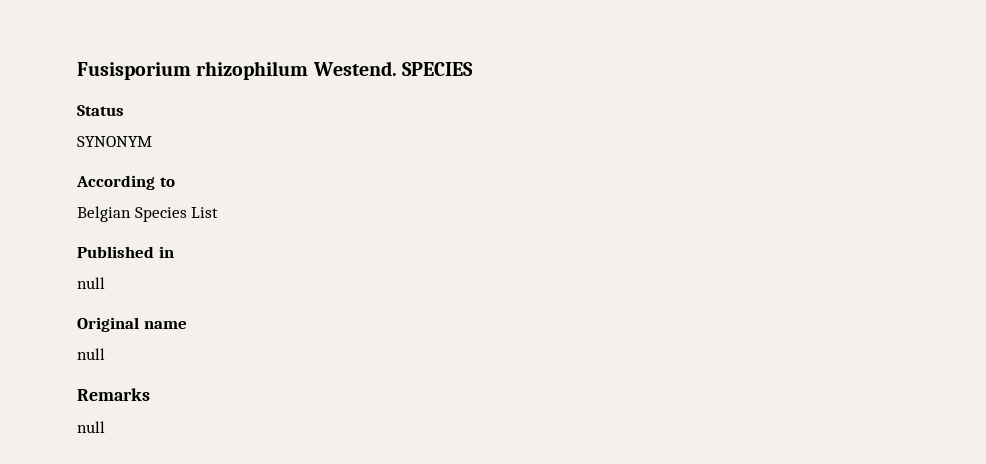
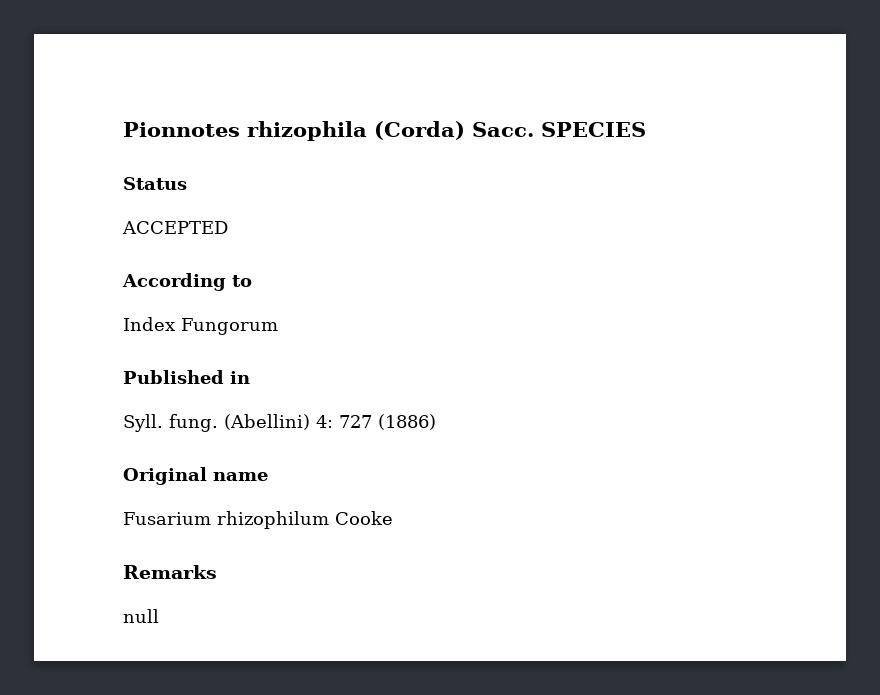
- Fusisporium rhizophilum Westend.
+ Pionnotes rhizophila (Corda) Sacc.
- SYNONYM
+ ACCEPTED
- Belgian Species List
+ Index Fungorum
  Published in
- null
+ Syll. fung. (Abellini) 4: 727 (1886)
  Original name
- null
+ Fusarium rhizophilum Cooke

